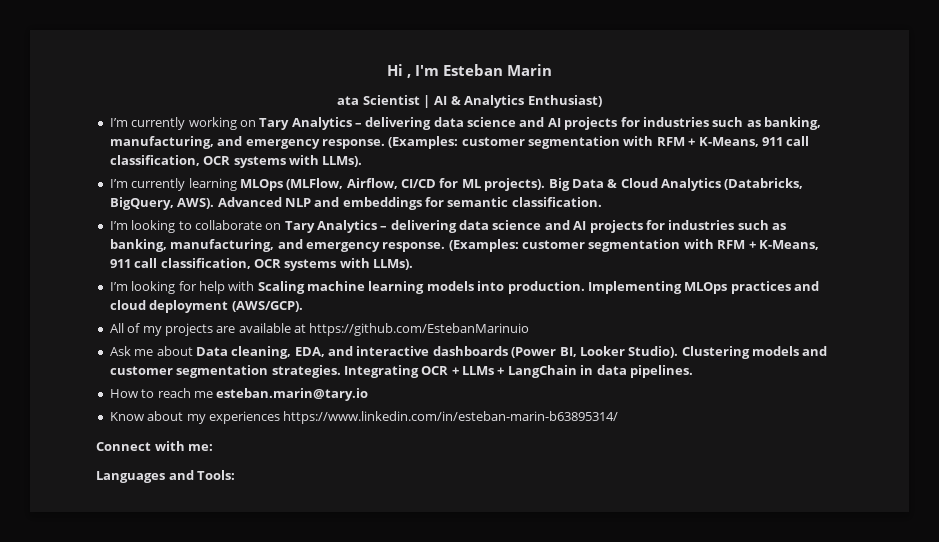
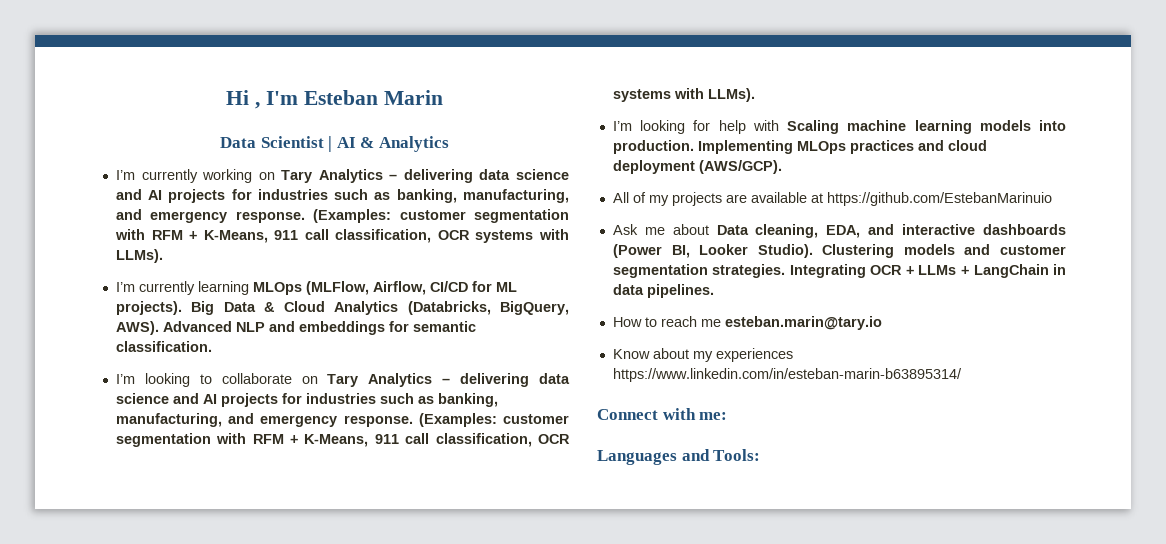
- ata Scientist | AI & Analytics Enthusiast)
+ Data Scientist | AI & Analytics

